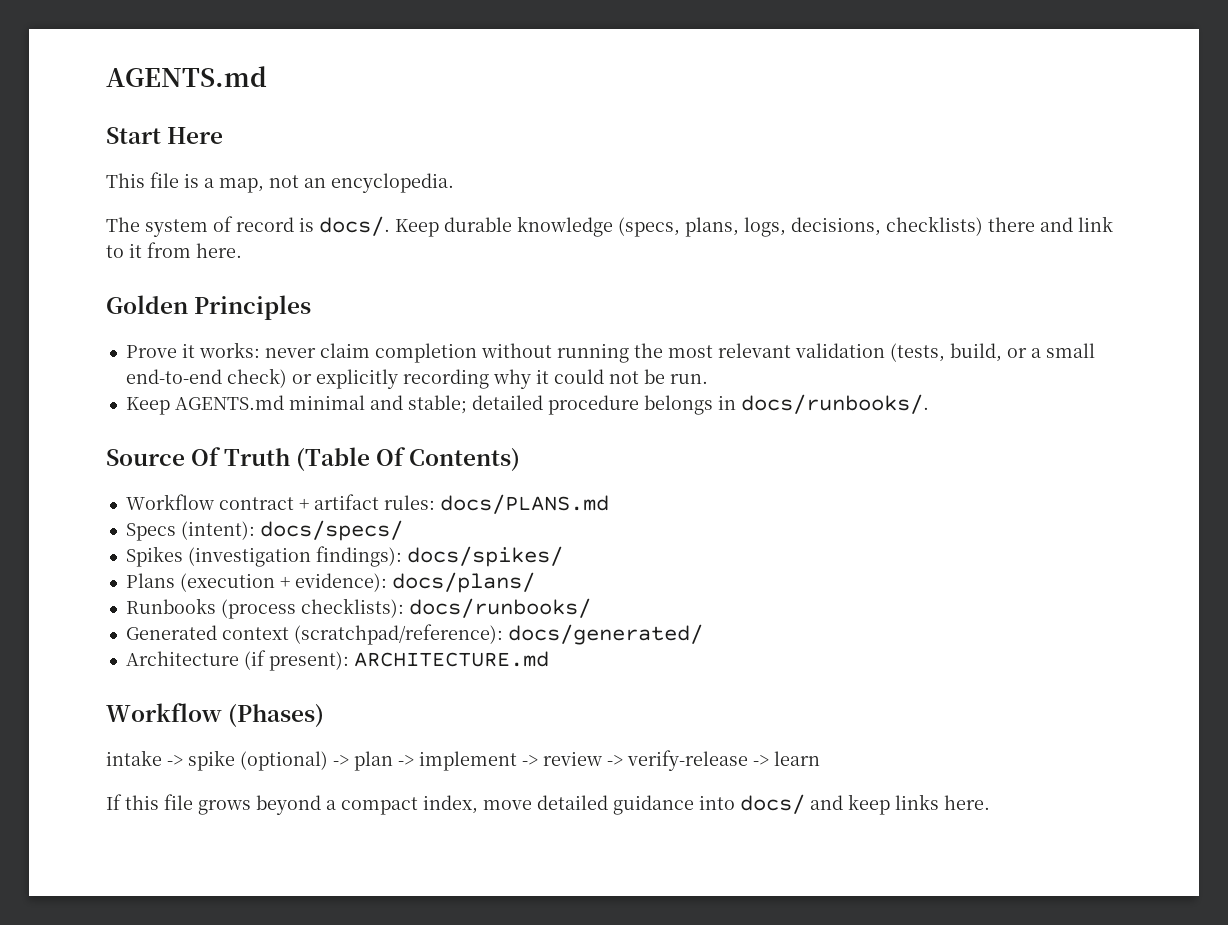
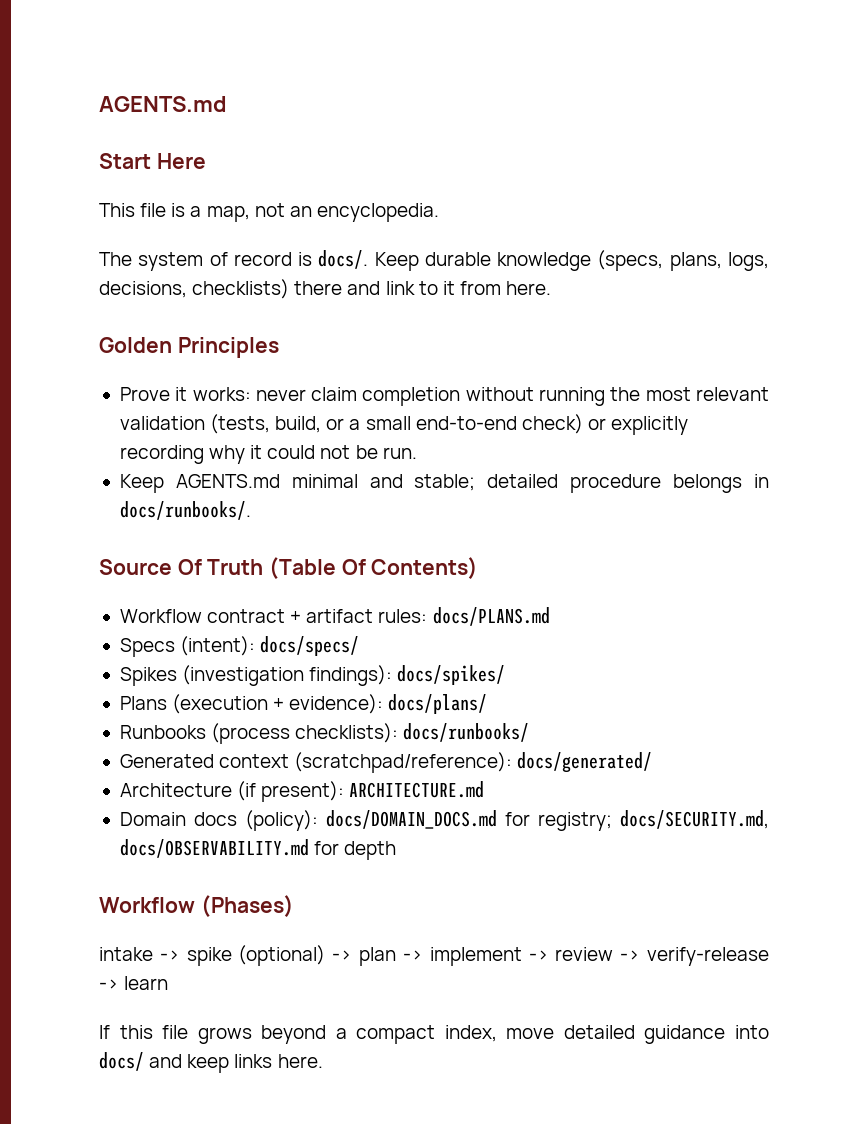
+ Domain docs (policy): docs/DOMAIN_DOCS.md for registry; docs/SECURITY.md, docs/OBSERVABILITY.md for depth

